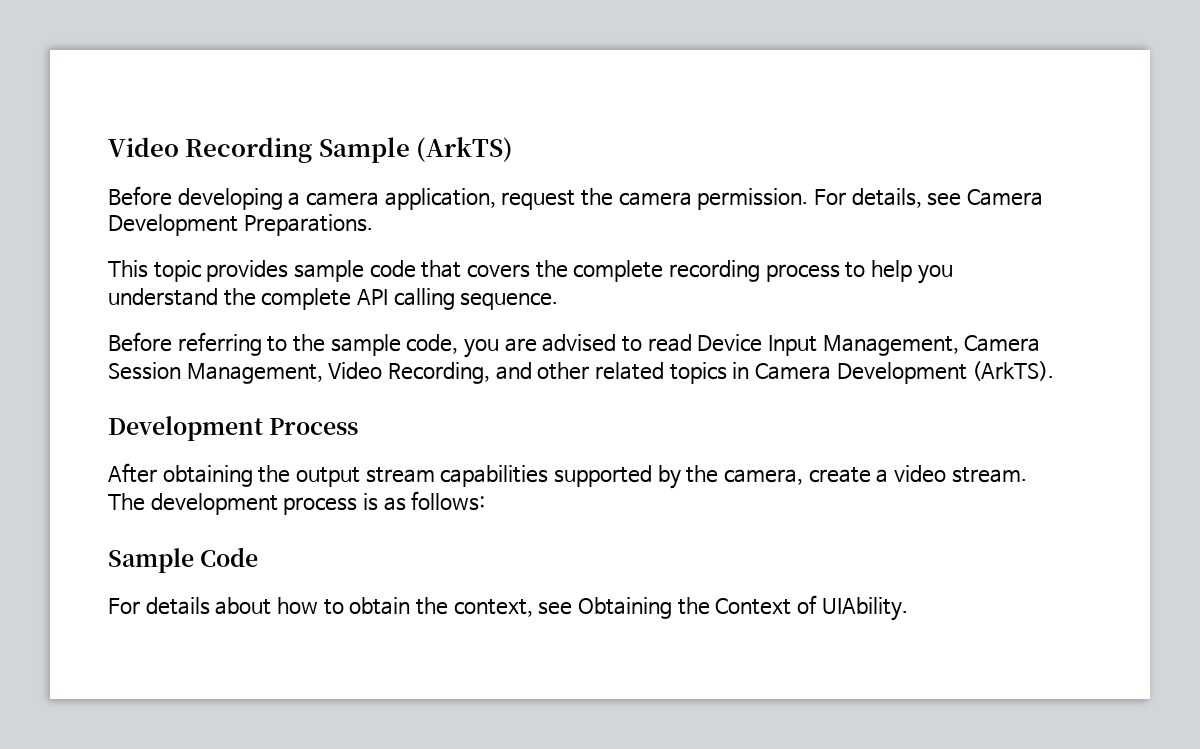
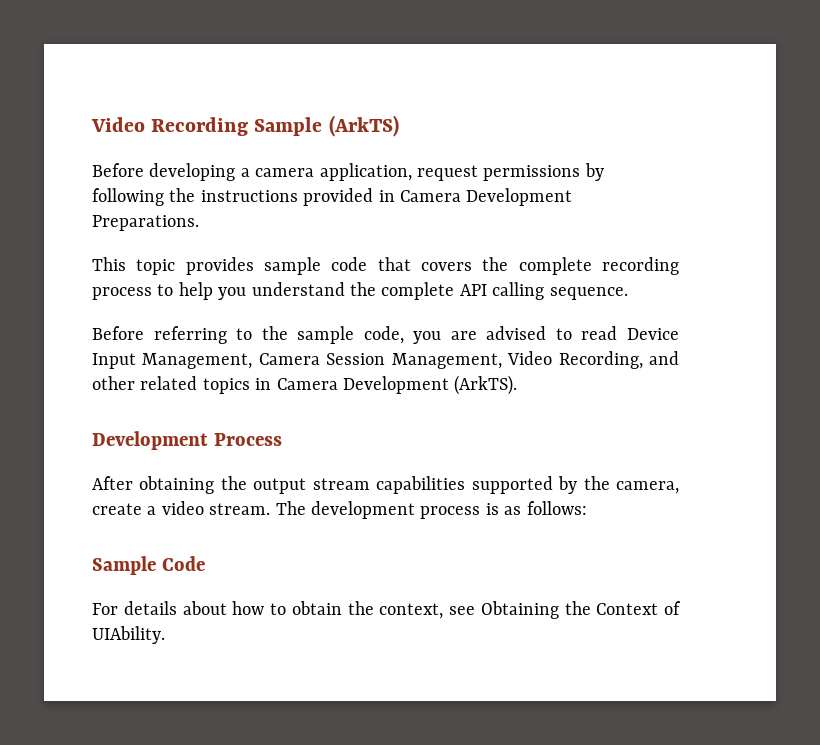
- Before developing a camera application, request the camera permission. For details, see Camera Development Preparations.
+ Before developing a camera application, request permissions by following the instructions provided in Camera Development Preparations.

